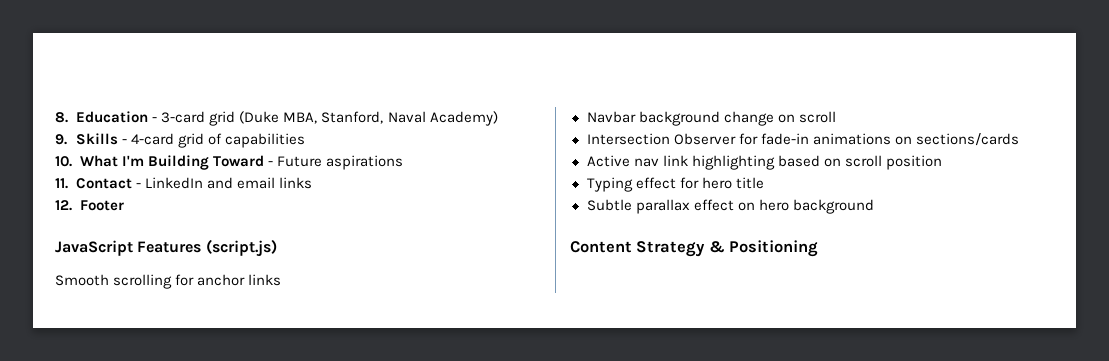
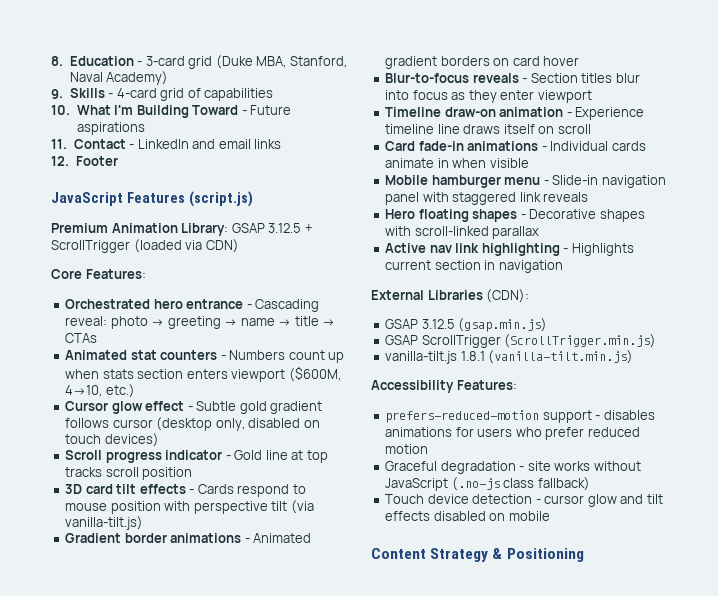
- Smooth scrolling for anchor links
- Navbar background change on scroll
- Intersection Observer for fade-in animations on sections/cards
- Active nav link highlighting based on scroll position
- Typing effect for hero title
- Subtle parallax effect on hero background
+ Premium Animation Library: GSAP 3.12.5 + ScrollTrigger (loaded via CDN)
+ Core Features:
+ Orchestrated hero entrance - Cascading reveal: photo → greeting → name → title → CTAs
+ Animated stat counters - Numbers count up when stats section enters viewport ($600M, 4→10, etc.)
+ Cursor glow effect - Subtle gold gradient follows cursor (desktop only, disabled on touch devices)
+ Scroll progress indicator - Gold line at top tracks scroll position
+ 3D card tilt effects - Cards respond to mouse position with perspective tilt (via vanilla-tilt.js)
+ Gradient border animations - Animated gradient borders on card hover
+ Blur-to-focus reveals - Section titles blur into focus as they enter viewport
+ Timeline draw-on animation - Experience timeline line draws itself on scroll
+ Card fade-in animations - Individual cards animate in when visible
+ Mobile hamburger menu - Slide-in navigation panel with staggered link reveals
+ Hero floating shapes - Decorative shapes with scroll-linked parallax
+ Active nav link highlighting - Highlights current section in navigation
+ External Libraries (CDN):
+ GSAP 3.12.5 (gsap.min.js)
+ GSAP ScrollTrigger (ScrollTrigger.min.js)
+ vanilla-tilt.js 1.8.1 (vanilla-tilt.min.js)
+ Accessibility Features:
+ prefers-reduced-motion support - disables animations for users who prefer reduced motion
+ Graceful degradation - site works without JavaScript (.no-js class fallback)
+ Touch device detection - cursor glow and tilt effects disabled on mobile

